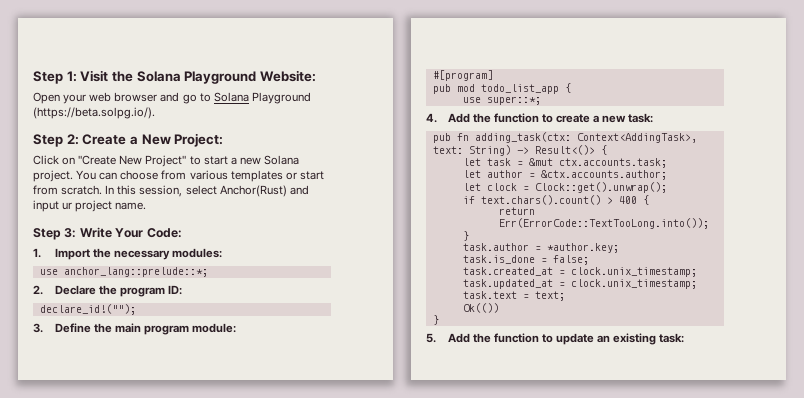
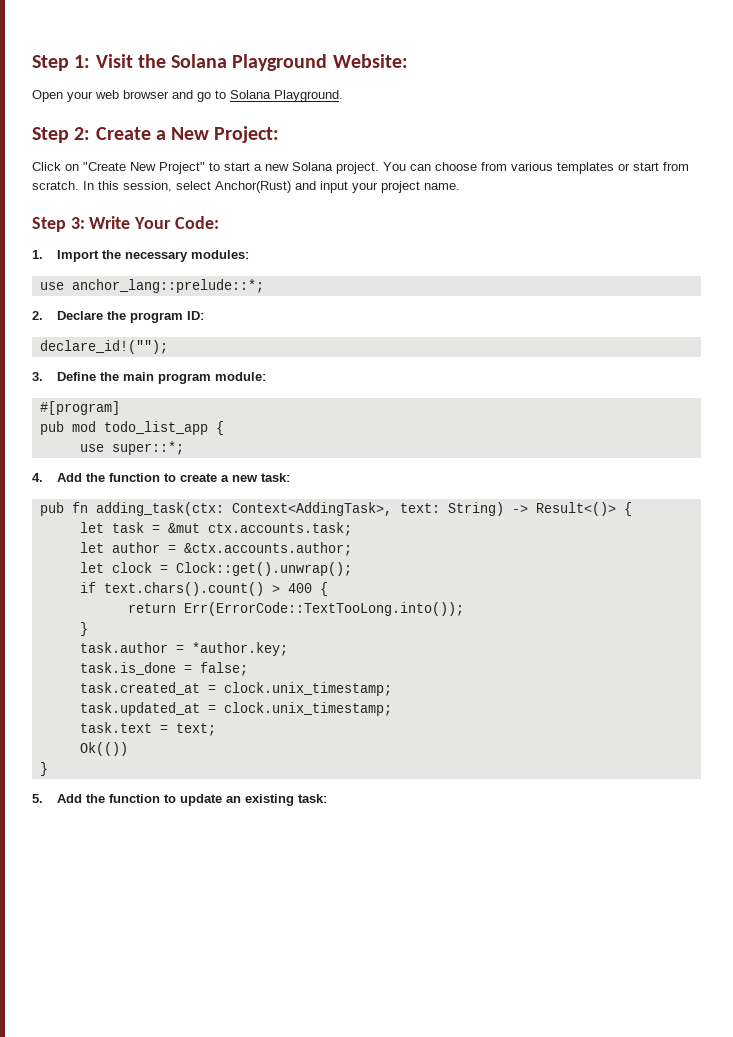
- Open your web browser and go to Solana Playground (https://beta.solpg.io/).
+ Open your web browser and go to Solana Playground.
- In this session, select Anchor(Rust) and input ur project name.
+ In this session, select Anchor(Rust) and input your project name.

